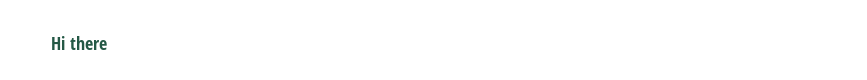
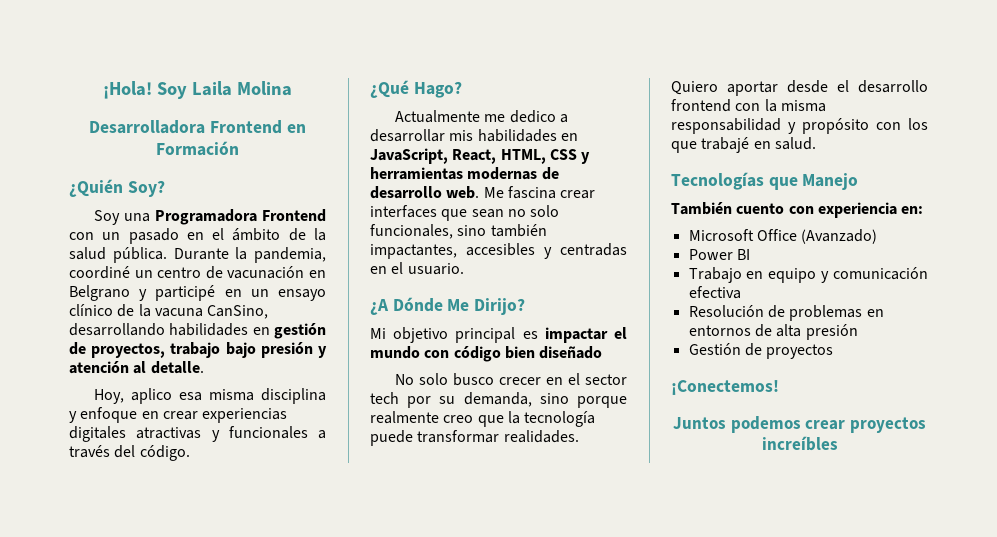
- Hi there
+ ¡Hola! Soy Laila Molina
+ Desarrolladora Frontend en Formación
+ ¿Quién Soy?
+ Soy una Programadora Frontend con un pasado en el ámbito de la salud pública. Durante la pandemia, coordiné un centro de vacunación en Belgrano y participé en un ensayo clínico de la vacuna CanSino, desarrollando habilidades en gestión de proyectos, trabajo bajo presión y atención al detalle.
+ Hoy, aplico esa misma disciplina y enfoque en crear experiencias digitales atractivas y funcionales a través del código.
+ ¿Qué Hago?
+ Actualmente me dedico a desarrollar mis habilidades en JavaScript, React, HTML, CSS y herramientas modernas de desarrollo web. Me fascina crear interfaces que sean no solo funcionales, sino también impactantes, accesibles y centradas en el usuario.
+ ¿A Dónde Me Dirijo?
+ Mi objetivo principal es impactar el mundo con código bien diseñado
+ No solo busco crecer en el sector tech por su demanda, sino porque realmente creo que la tecnología puede transformar realidades. Quiero aportar desde el desarrollo frontend con la misma responsabilidad y propósito con los que trabajé en salud.
+ Tecnologías que Manejo
+ También cuento con experiencia en:
+ Microsoft Office (Avanzado)
+ Power BI
+ Trabajo en equipo y comunicación efectiva
+ Resolución de problemas en entornos de alta presión
+ Gestión de proyectos
+ ¡Conectemos!
+ Juntos podemos crear proyectos increíbles

